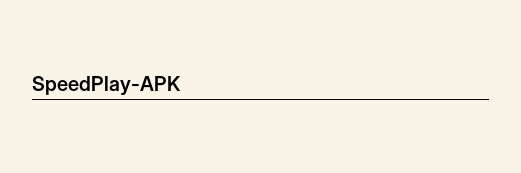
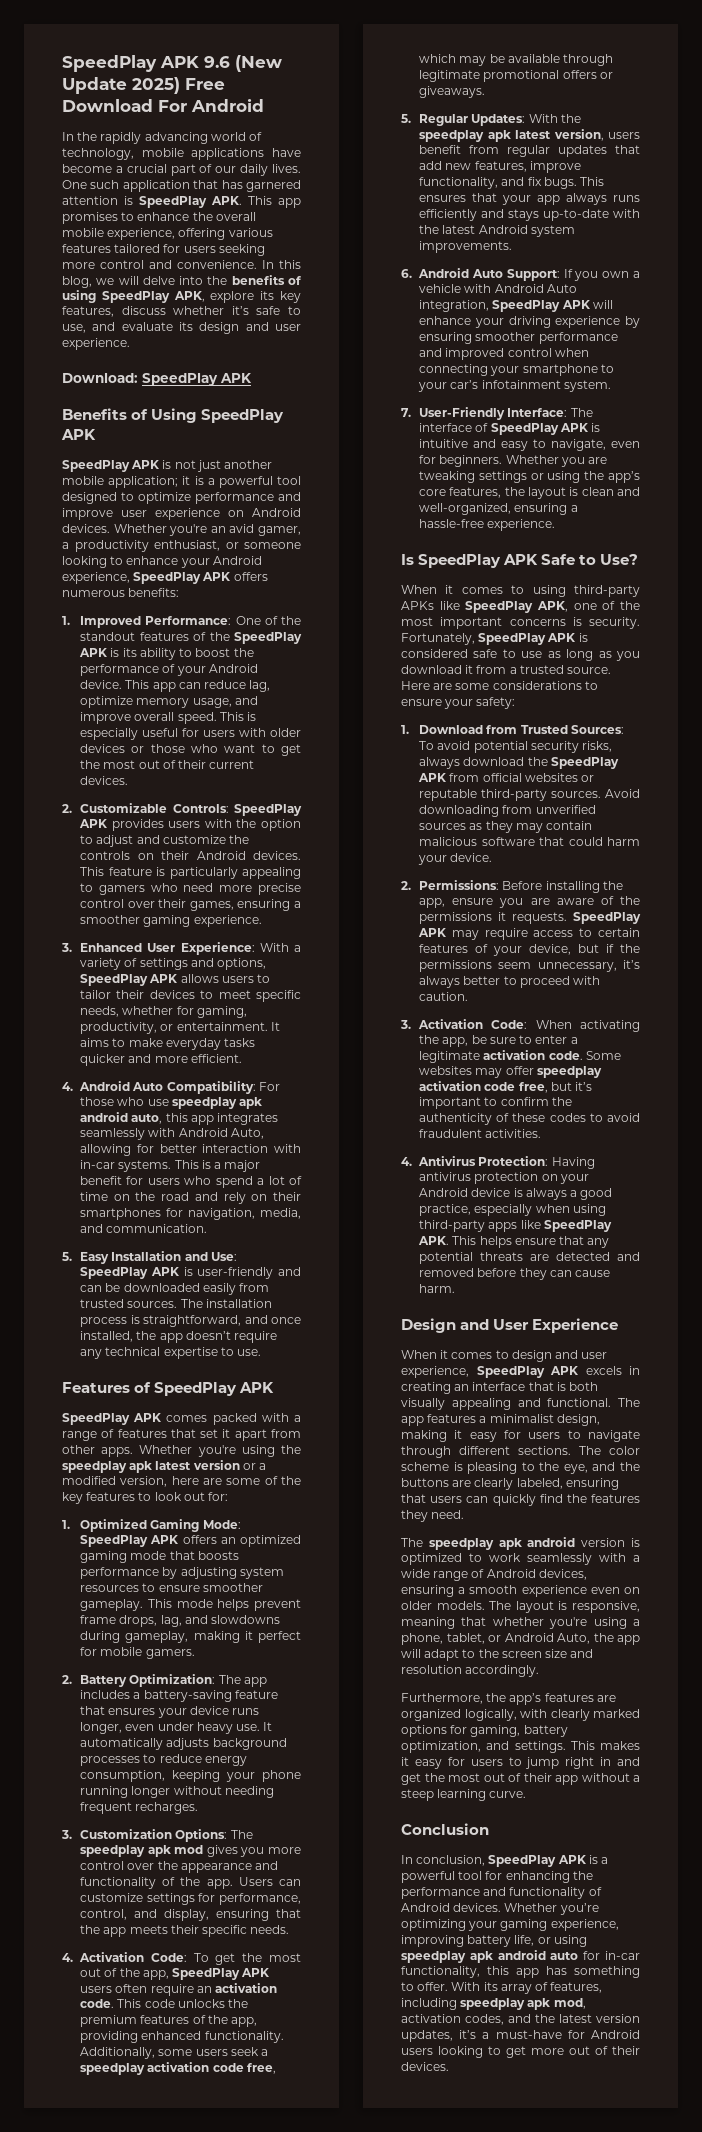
- SpeedPlay-APK
+ SpeedPlay APK 9.6 (New Update 2025) Free Download For Android
+ In the rapidly advancing world of technology, mobile applications have become a crucial part of our daily lives. One such application that has garnered attention is SpeedPlay APK. This app promises to enhance the overall mobile experience, offering various features tailored for users seeking more control and convenience. In this blog, we will delve into the benefits of using SpeedPlay APK, explore its key features, discuss whether it’s safe to use, and evaluate its design and user experience.
+ Download: SpeedPlay APK
+ Benefits of Using SpeedPlay APK
+ SpeedPlay APK is not just another mobile application; it is a powerful tool designed to optimize performance and improve user experience on Android devices. Whether you're an avid gamer, a productivity enthusiast, or someone looking to enhance your Android experience, SpeedPlay APK offers numerous benefits:
+ 1. Improved Performance: One of the standout features of the SpeedPlay APK is its ability to boost the performance of your Android device. This app can reduce lag, optimize memory usage, and improve overall speed. This is especially useful for users with older devices or those who want to get the most out of their current devices.
+ 2. Customizable Controls: SpeedPlay APK provides users with the option to adjust and customize the controls on their Android devices. This feature is particularly appealing to gamers who need more precise control over their games, ensuring a smoother gaming experience.
+ 3. Enhanced User Experience: With a variety of settings and options, SpeedPlay APK allows users to tailor their devices to meet specific needs, whether for gaming, productivity, or entertainment. It aims to make everyday tasks quicker and more efficient.
+ 4. Android Auto Compatibility: For those who use speedplay apk android auto, this app integrates seamlessly with Android Auto, allowing for better interaction with in-car systems. This is a major benefit for users who spend a lot of time on the road and rely on their smartphones for navigation, media, and communication.
+ 5. Easy Installation and Use: SpeedPlay APK is user-friendly and can be downloaded easily from trusted sources. The installation process is straightforward, and once installed, the app doesn’t require any technical expertise to use.
+ Features of SpeedPlay APK
+ SpeedPlay APK comes packed with a range of features that set it apart from other apps. Whether you're using the speedplay apk latest version or a modified version, here are some of the key features to look out for:
+ 1. Optimized Gaming Mode: SpeedPlay APK offers an optimized gaming mode that boosts performance by adjusting system resources to ensure smoother gameplay. This mode helps prevent frame drops, lag, and slowdowns during gameplay, making it perfect for mobile gamers.
+ 2. Battery Optimization: The app includes a battery-saving feature that ensures your device runs longer, even under heavy use. It automatically adjusts background processes to reduce energy consumption, keeping your phone running longer without needing frequent recharges.
+ 3. Customization Options: The speedplay apk mod gives you more control over the appearance and functionality of the app. Users can customize settings for performance, control, and display, ensuring that the app meets their specific needs.
+ 4. Activation Code: To get the most out of the app, SpeedPlay APK users often require an activation code. This code unlocks the premium features of the app, providing enhanced functionality. Additionally, some users seek a speedplay activation code free, which may be available through legitimate promotional offers or giveaways.
+ 5. Regular Updates: With the speedplay apk latest version, users benefit from regular updates that add new features, improve functionality, and fix bugs. This ensures that your app always runs efficiently and stays up-to-date with the latest Android system improvements.
+ 6. Android Auto Support: If you own a vehicle with Android Auto integration, SpeedPlay APK will enhance your driving experience by ensuring smoother performance and improved control when connecting your smartphone to your car’s infotainment system.
+ 7. User-Friendly Interface: The interface of SpeedPlay APK is intuitive and easy to navigate, even for beginners. Whether you are tweaking settings or using the app’s core features, the layout is clean and well-organized, ensuring a hassle-free experience.
+ Is SpeedPlay APK Safe to Use?
+ When it comes to using third-party APKs like SpeedPlay APK, one of the most important concerns is security. Fortunately, SpeedPlay APK is considered safe to use as long as you download it from a trusted source. Here are some considerations to ensure your safety:
+ 1. Download from Trusted Sources: To avoid potential security risks, always download the SpeedPlay APK from official websites or reputable third-party sources. Avoid downloading from unverified sources as they may contain malicious software that could harm your device.
+ 2. Permissions: Before installing the app, ensure you are aware of the permissions it requests. SpeedPlay APK may require access to certain features of your device, but if the permissions seem unnecessary, it’s always better to proceed with caution.
+ 3. Activation Code: When activating the app, be sure to enter a legitimate activation code. Some websites may offer speedplay activation code free, but it’s important to confirm the authenticity of these codes to avoid fraudulent activities.
+ 4. Antivirus Protection: Having antivirus protection on your Android device is always a good practice, especially when using third-party apps like SpeedPlay APK. This helps ensure that any potential threats are detected and removed before they can cause harm.
+ Design and User Experience
+ When it comes to design and user experience, SpeedPlay APK excels in creating an interface that is both visually appealing and functional. The app features a minimalist design, making it easy for users to navigate through different sections. The color scheme is pleasing to the eye, and the buttons are clearly labeled, ensuring that users can quickly find the features they need.
+ The speedplay apk android version is optimized to work seamlessly with a wide range of Android devices, ensuring a smooth experience even on older models. The layout is responsive, meaning that whether you're using a phone, tablet, or Android Auto, the app will adapt to the screen size and resolution accordingly.
+ Furthermore, the app’s features are organized logically, with clearly marked options for gaming, battery optimization, and settings. This makes it easy for users to jump right in and get the most out of their app without a steep learning curve.
+ Conclusion
+ In conclusion, SpeedPlay APK is a powerful tool for enhancing the performance and functionality of Android devices. Whether you’re optimizing your gaming experience, improving battery life, or using speedplay apk android auto for in-car functionality, this app has something to offer. With its array of features, including speedplay apk mod, activation codes, and the latest version updates, it’s a must-have for Android users looking to get more out of their devices.

